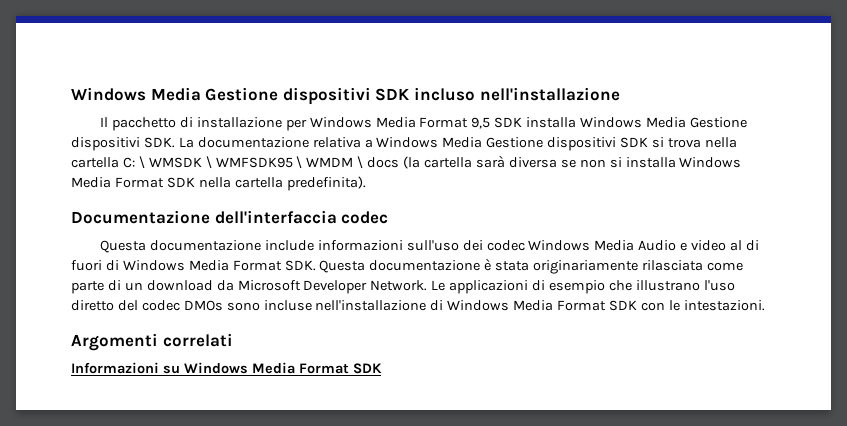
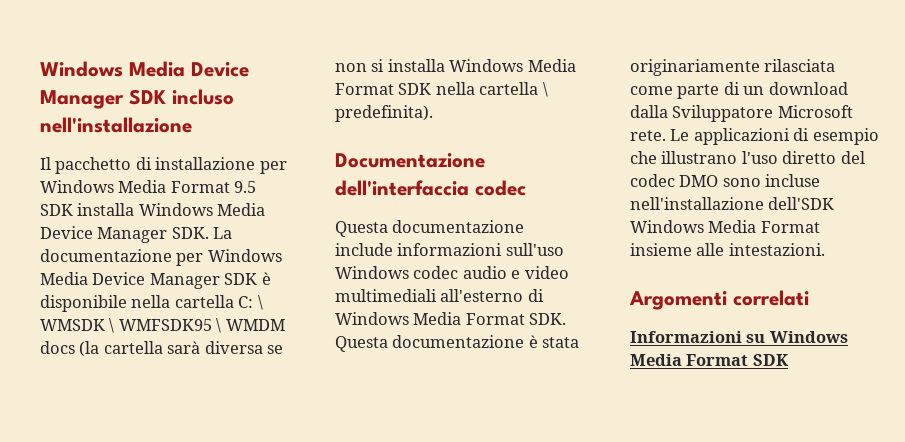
- Windows Media Gestione dispositivi SDK incluso nell'installazione
+ Windows Media Device Manager SDK incluso nell'installazione
- Il pacchetto di installazione per Windows Media Format 9,5 SDK installa Windows Media Gestione dispositivi SDK. La documentazione relativa a Windows Media Gestione dispositivi SDK si trova nella cartella C: \ WMSDK \ WMFSDK95 \ WMDM \ docs (la cartella sarà diversa se non si installa Windows Media Format SDK nella cartella predefinita).
+ Il pacchetto di installazione per Windows Media Format 9.5 SDK installa Windows Media Device Manager SDK. La documentazione per Windows Media Device Manager SDK è disponibile nella cartella C: \ WMSDK \ WMFSDK95 \ WMDM docs (la cartella sarà diversa se non si installa Windows Media Format SDK nella cartella \ predefinita).
- Questa documentazione include informazioni sull'uso dei codec Windows Media Audio e video al di fuori di Windows Media Format SDK. Questa documentazione è stata originariamente rilasciata come parte di un download da Microsoft Developer Network.
+ Questa documentazione include informazioni sull'uso Windows codec audio e video multimediali all'esterno di Windows Media Format SDK. Questa documentazione è stata originariamente rilasciata come parte di un download dalla Sviluppatore Microsoft rete.
- Le applicazioni di esempio che illustrano l'uso diretto del codec DMOs sono incluse nell'installazione di Windows Media Format SDK con le intestazioni.
+ Le applicazioni di esempio che illustrano l'uso diretto del codec DMO sono incluse nell'installazione dell'SDK Windows Media Format insieme alle intestazioni.

